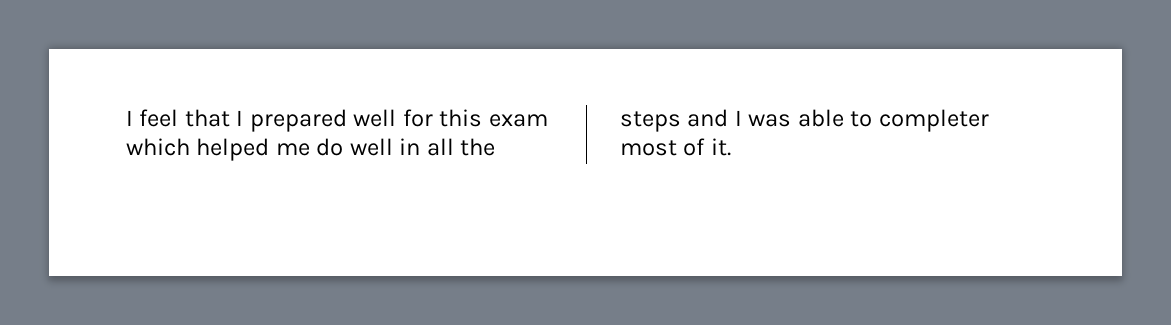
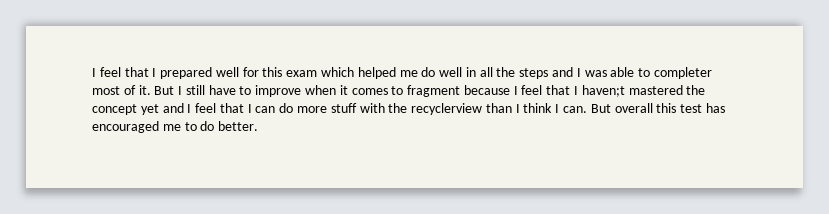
+ But I still have to improve when it comes to fragment because I feel that I haven;t mastered the concept yet and I feel that I can do more stuff with the recyclerview than I think I can. But overall this test has encouraged me to do better.

